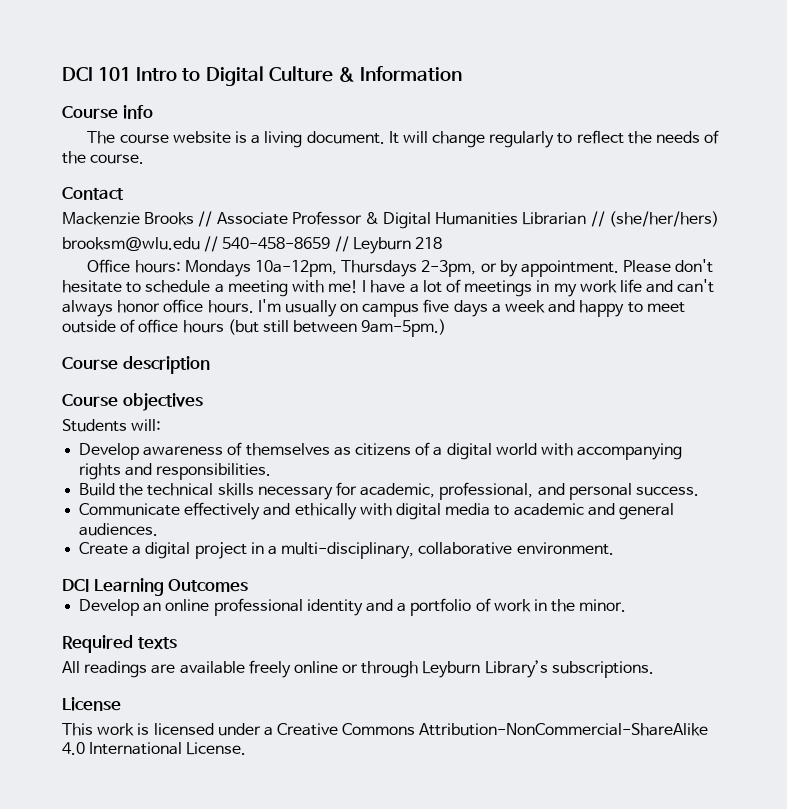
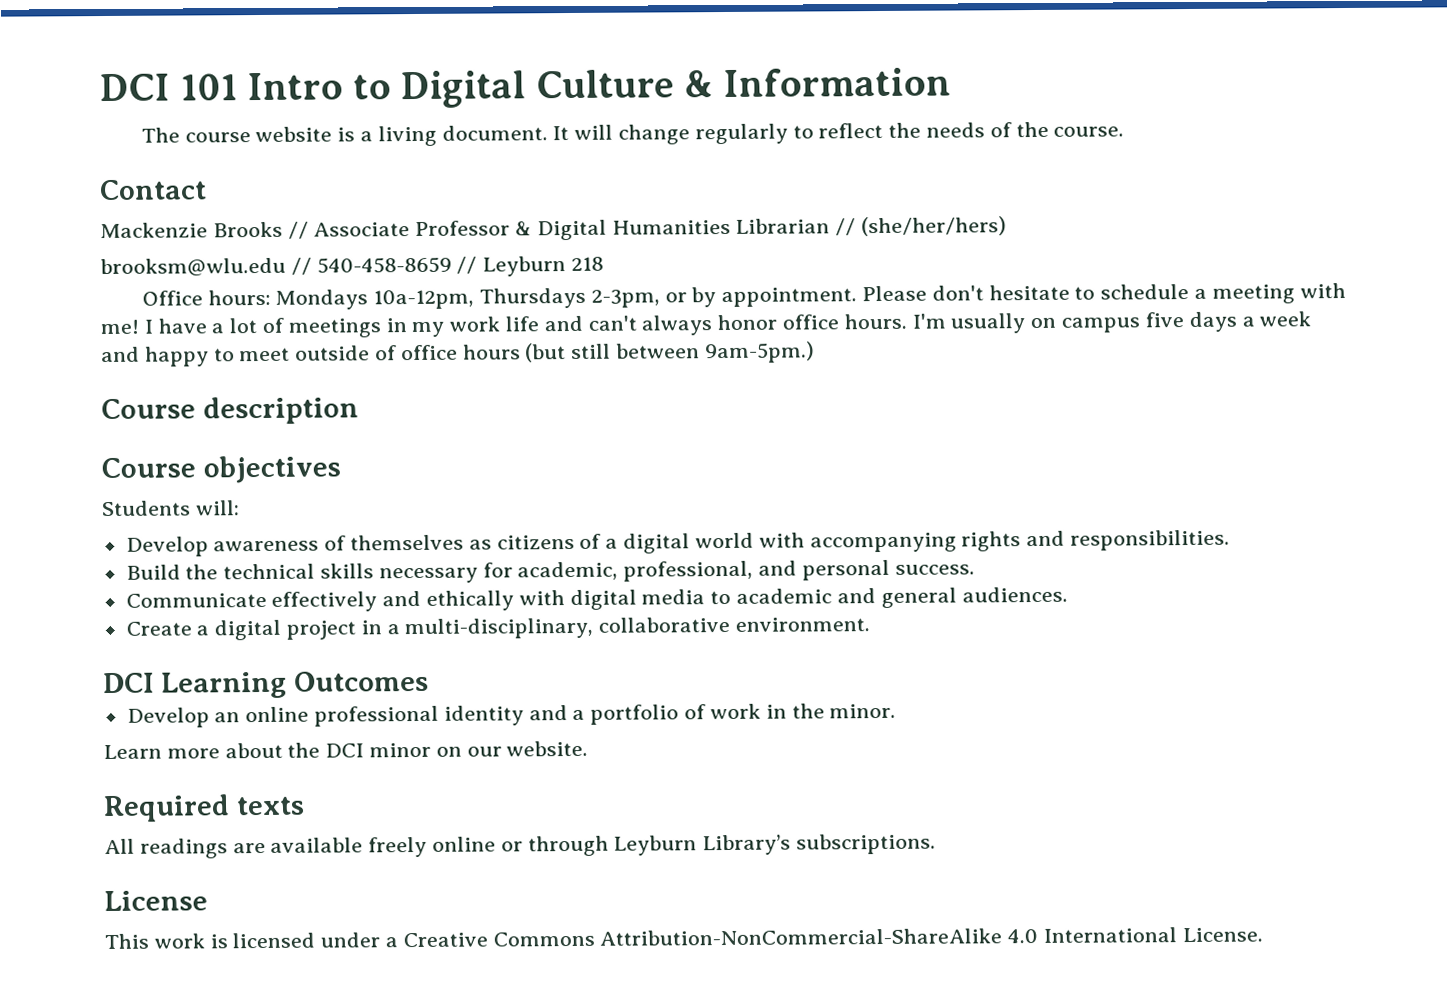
- Course info
+ Learn more about the DCI minor on our website.

